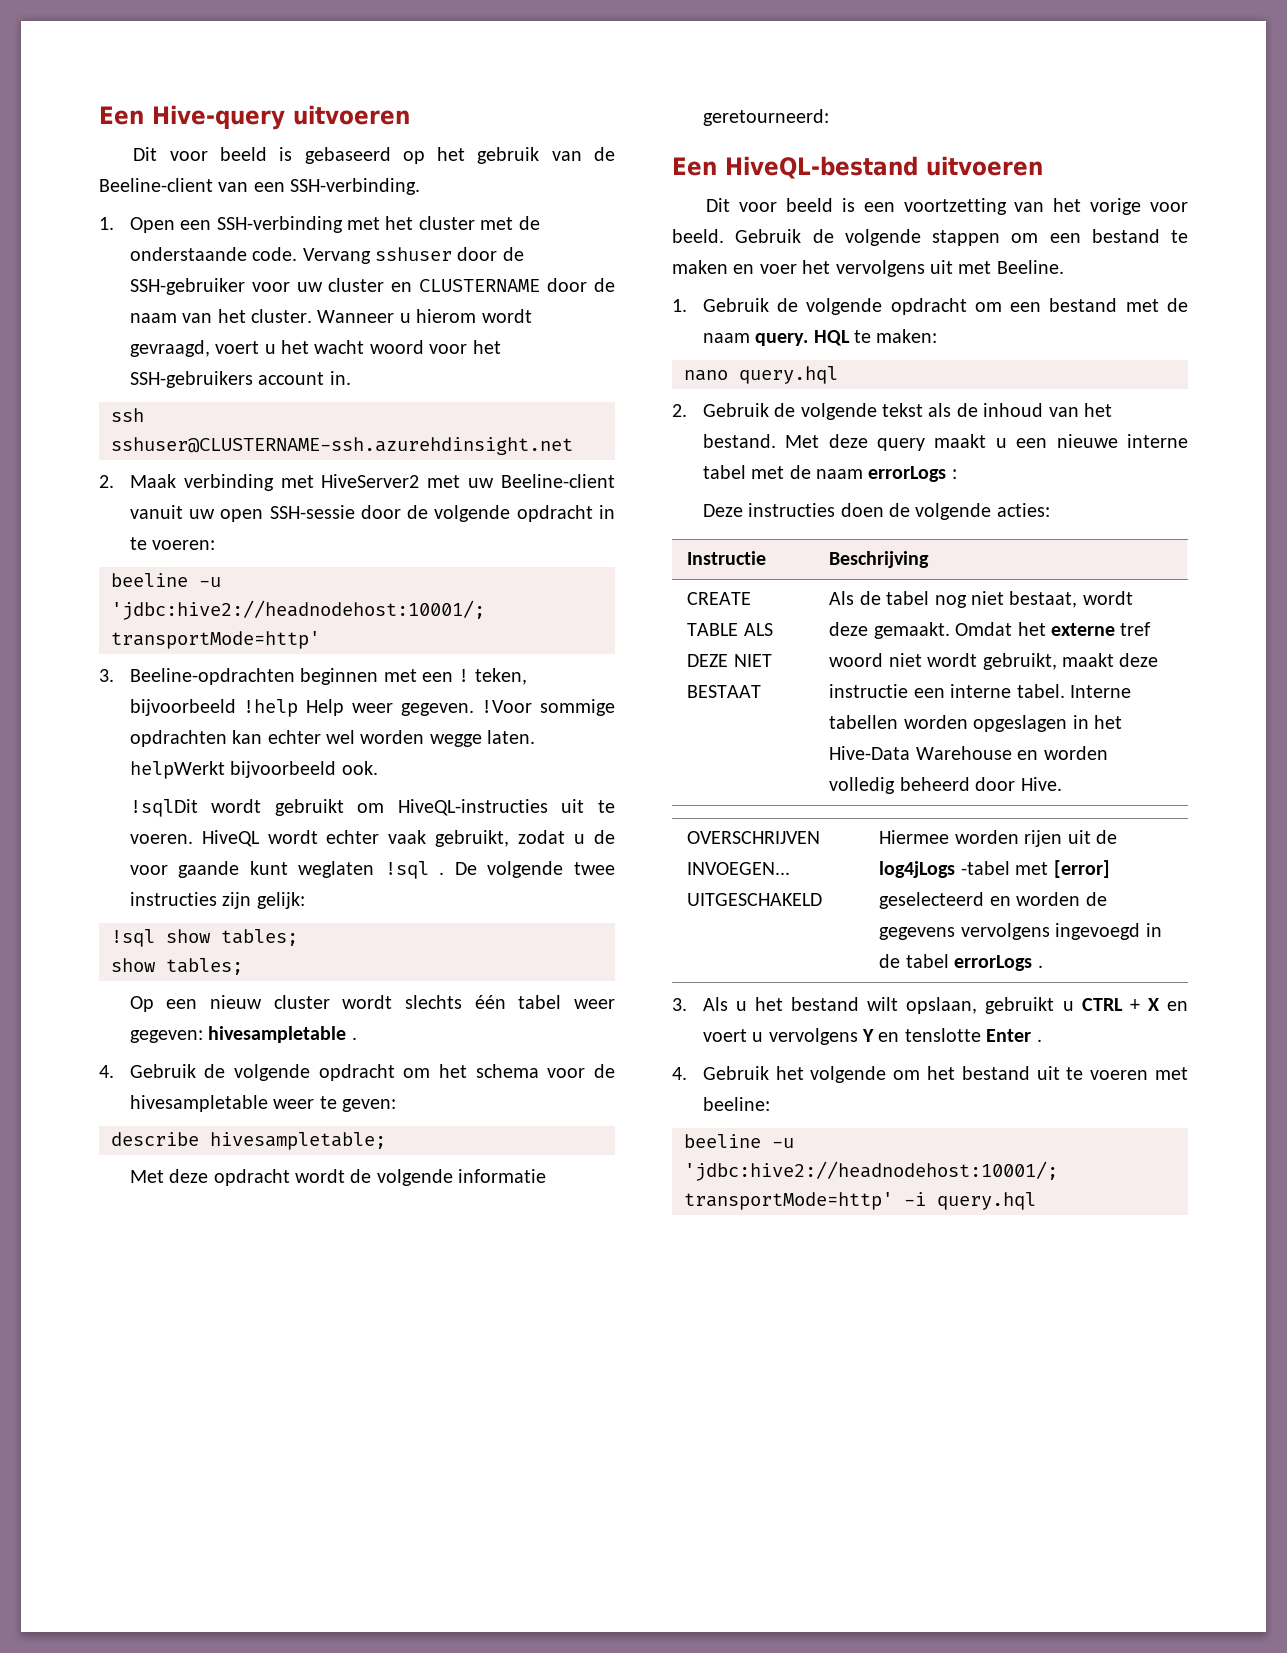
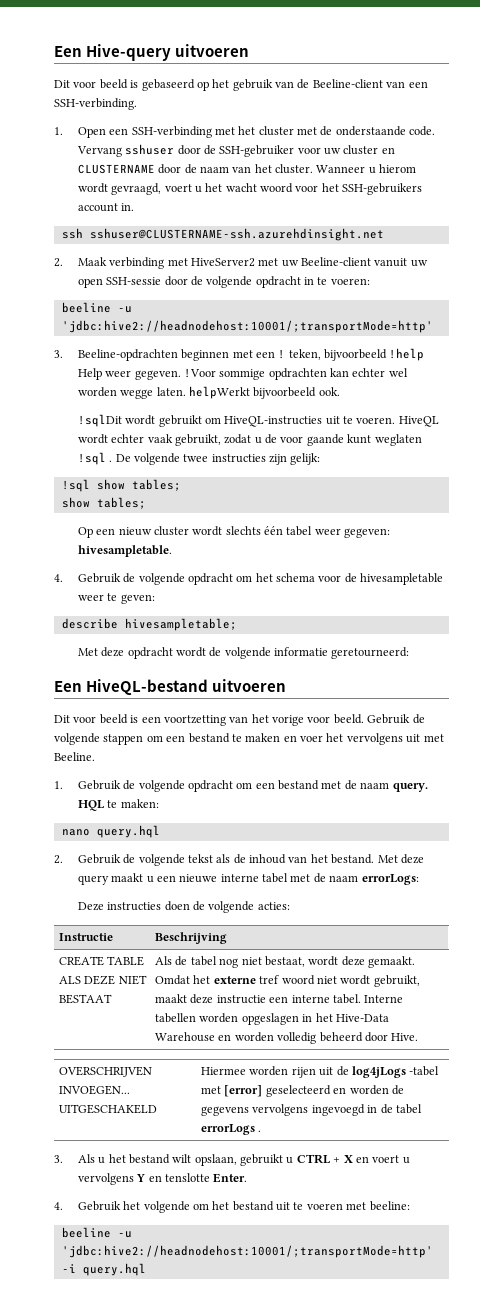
- Op een nieuw cluster wordt slechts één tabel weer gegeven: hivesampletable .
+ Op een nieuw cluster wordt slechts één tabel weer gegeven: hivesampletable.
- Met deze query maakt u een nieuwe interne tabel met de naam errorLogs :
+ Met deze query maakt u een nieuwe interne tabel met de naam errorLogs:
- 3. Als u het bestand wilt opslaan, gebruikt u CTRL + X en voert u vervolgens Y en tenslotte Enter .
+ 3. Als u het bestand wilt opslaan, gebruikt u CTRL + X en voert u vervolgens Y en tenslotte Enter.

